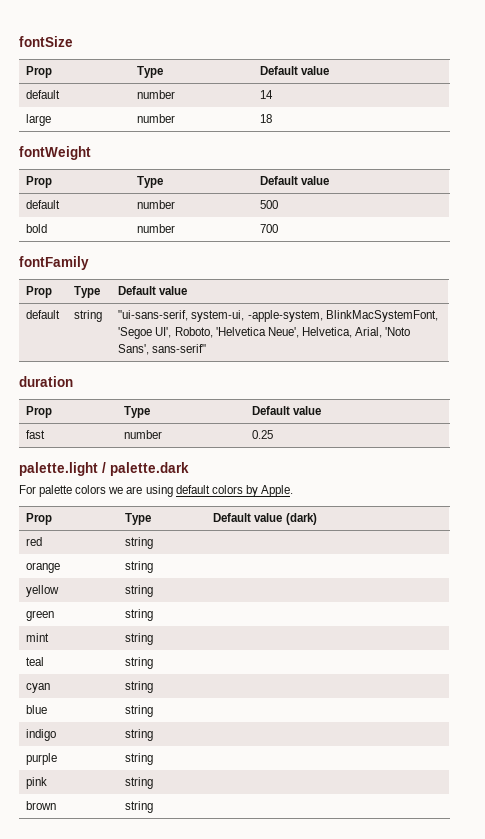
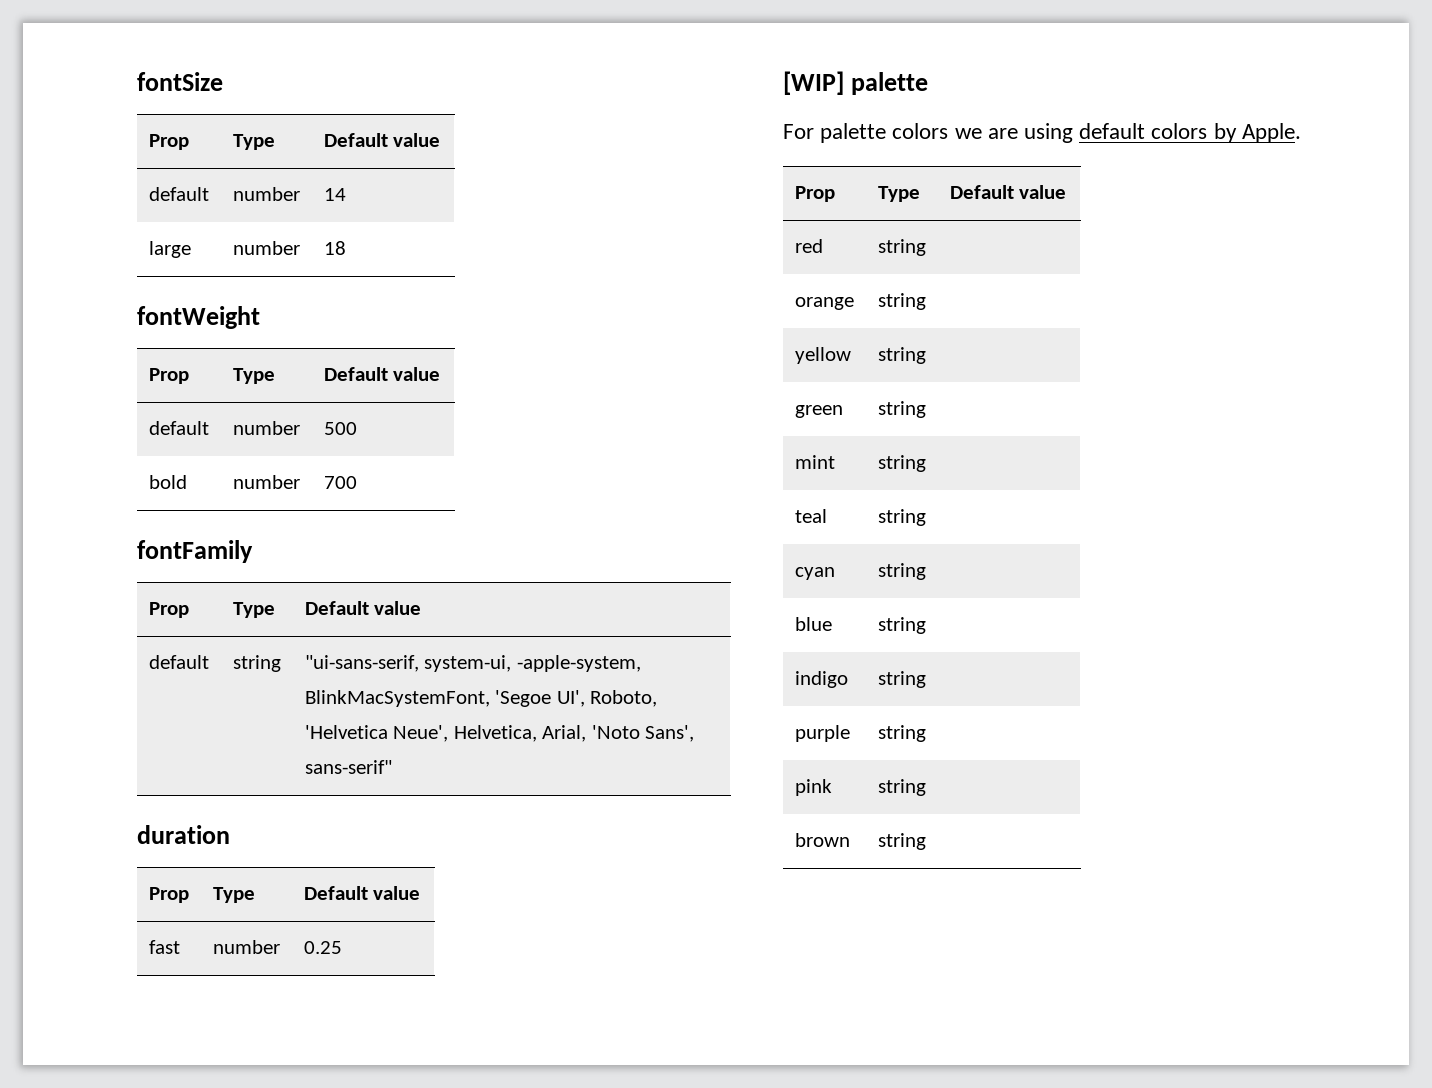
- palette.light / palette.dark
+ [WIP] palette
  For palette colors we are using default colors by Apple.
- Prop | Type | Default value (dark)
+ Prop | Type | Default value

